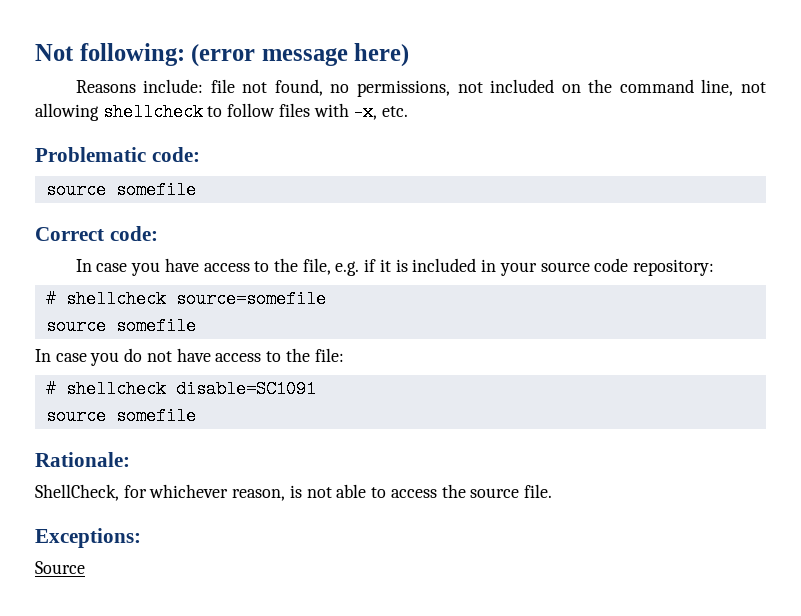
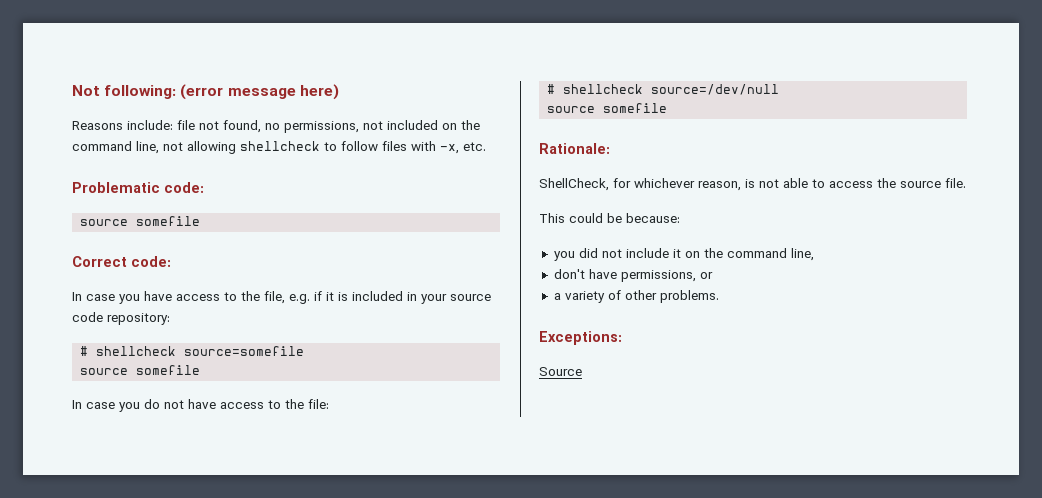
- # shellcheck disable=SC1091
+ # shellcheck source=/dev/null
+ This could be because:
+ you did not include it on the command line,
+ don't have permissions, or
+ a variety of other problems.

